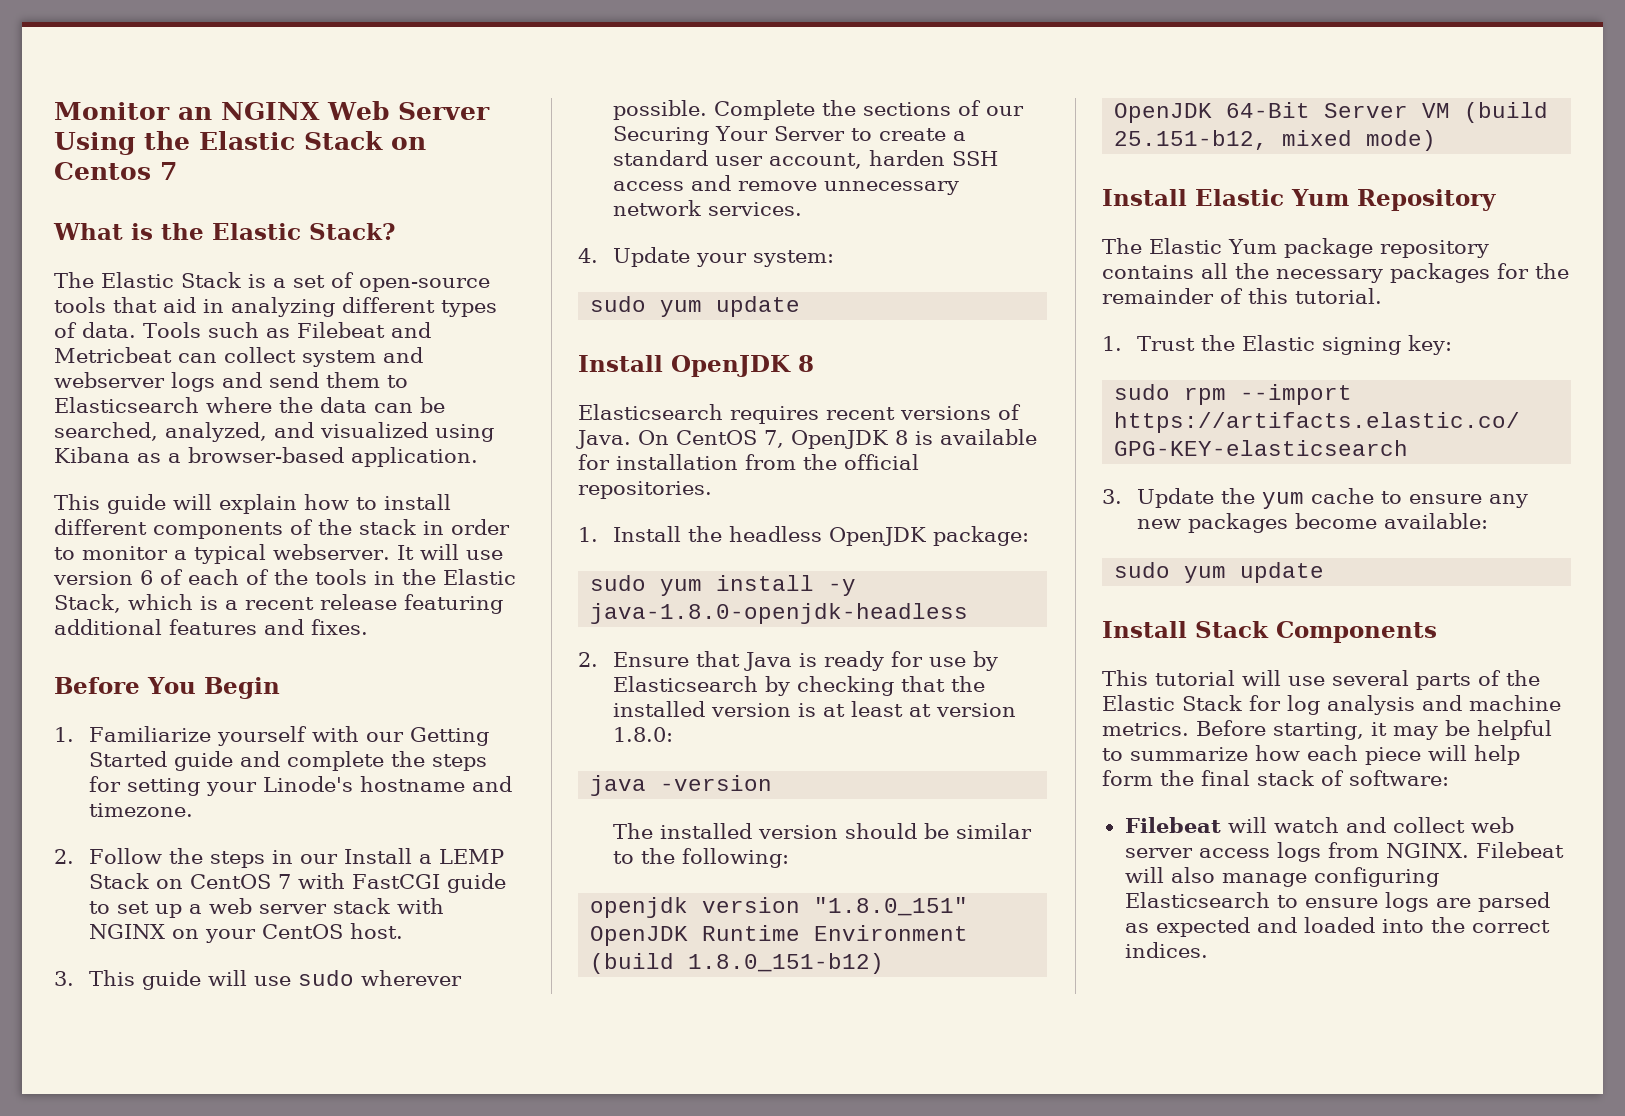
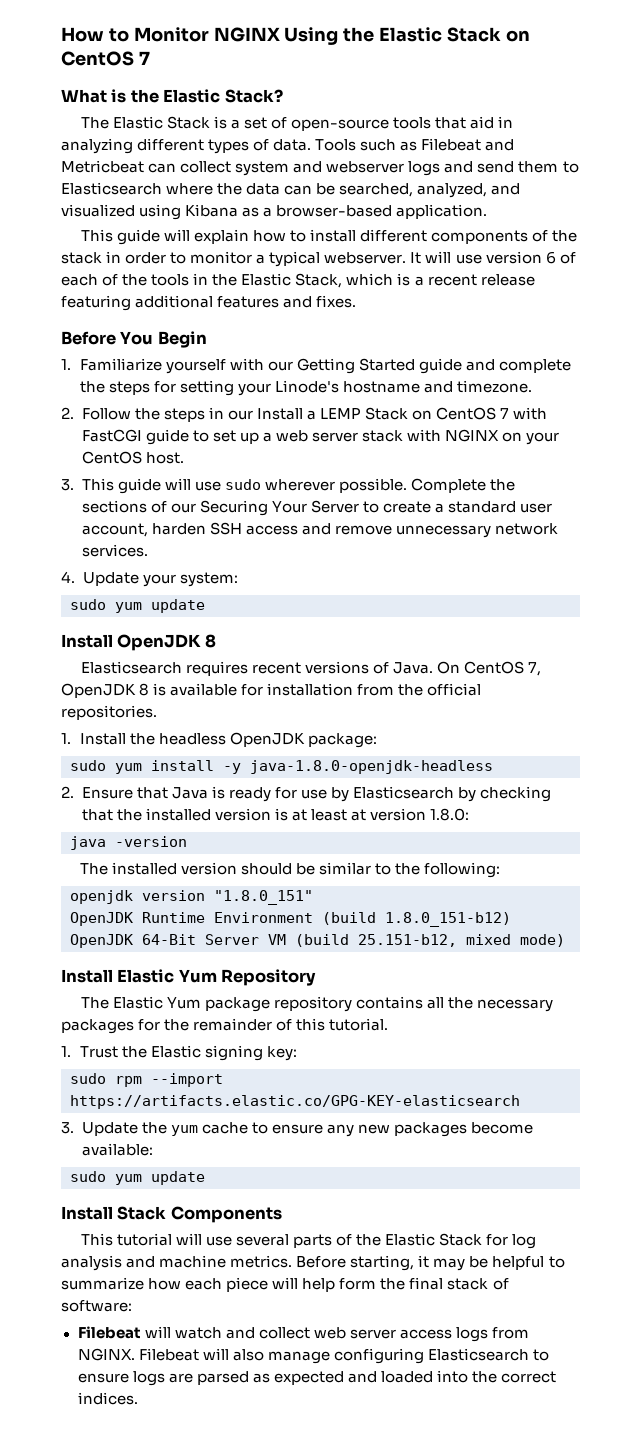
- Monitor an NGINX Web Server Using the Elastic Stack on Centos 7
+ How to Monitor NGINX Using the Elastic Stack on CentOS 7

